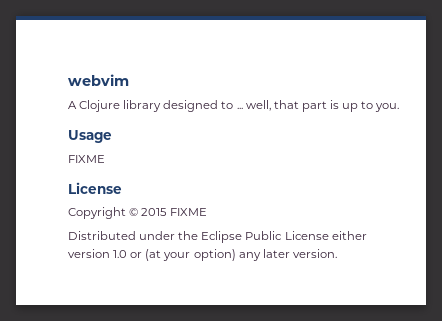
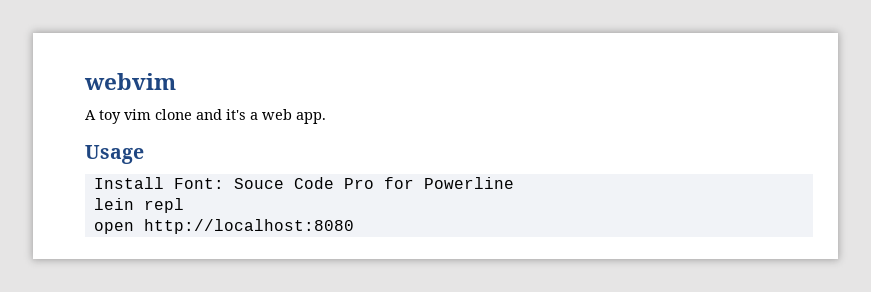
- A Clojure library designed to ... well, that part is up to you.
+ A toy vim clone and it's a web app.
  Usage
- FIXME
- License
- Copyright © 2015 FIXME
- Distributed under the Eclipse Public License either version 1.0 or (at your option) any later version.
+ Install Font: Souce Code Pro for Powerline
+ lein repl
+ open http://localhost:8080

